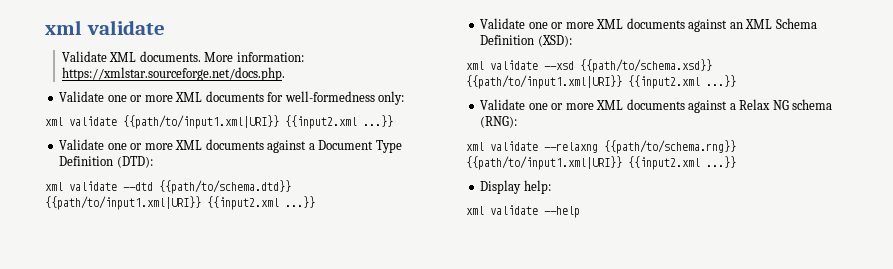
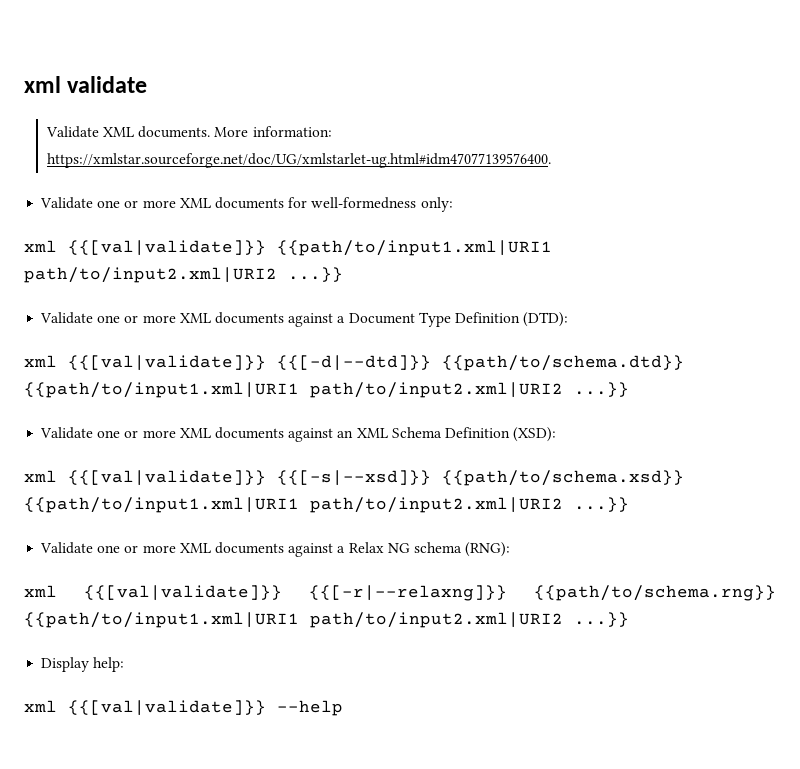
- More information: https://xmlstar.sourceforge.net/docs.php.
+ More information: https://xmlstar.sourceforge.net/doc/UG/xmlstarlet-ug.html#idm47077139576400.
- xml validate {{path/to/input1.xml|URI}} {{input2.xml ...}}
+ xml {{[val|validate]}} {{path/to/input1.xml|URI1 path/to/input2.xml|URI2 ...}}
- xml validate --dtd {{path/to/schema.dtd}} {{path/to/input1.xml|URI}} {{input2.xml ...}}
+ xml {{[val|validate]}} {{[-d|--dtd]}} {{path/to/schema.dtd}} {{path/to/input1.xml|URI1 path/to/input2.xml|URI2 ...}}
- xml validate --xsd {{path/to/schema.xsd}} {{path/to/input1.xml|URI}} {{input2.xml ...}}
+ xml {{[val|validate]}} {{[-s|--xsd]}} {{path/to/schema.xsd}} {{path/to/input1.xml|URI1 path/to/input2.xml|URI2 ...}}
- xml validate --relaxng {{path/to/schema.rng}} {{path/to/input1.xml|URI}} {{input2.xml ...}}
+ xml {{[val|validate]}} {{[-r|--relaxng]}} {{path/to/schema.rng}} {{path/to/input1.xml|URI1 path/to/input2.xml|URI2 ...}}
- xml validate --help
+ xml {{[val|validate]}} --help

